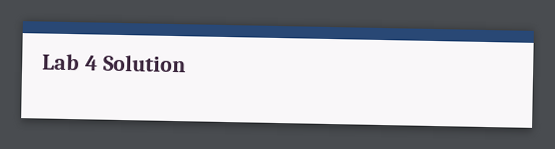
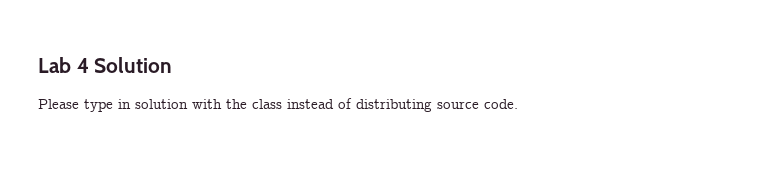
+ Please type in solution with the class instead of distributing source code.

